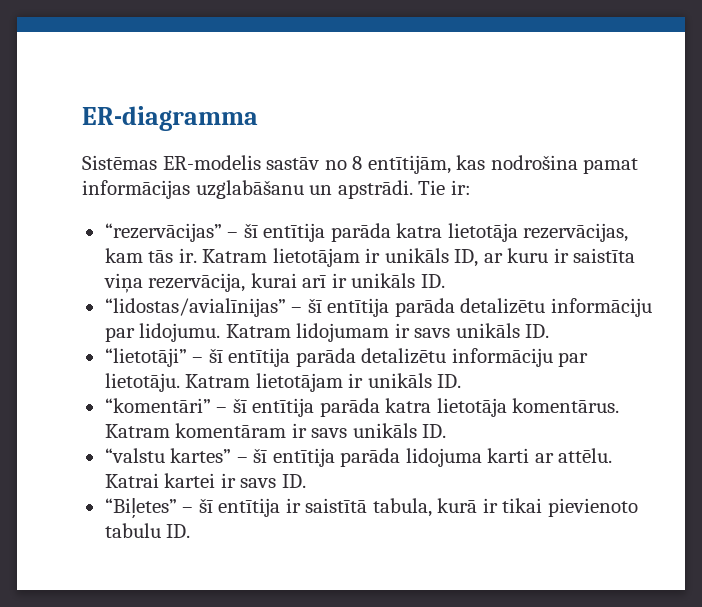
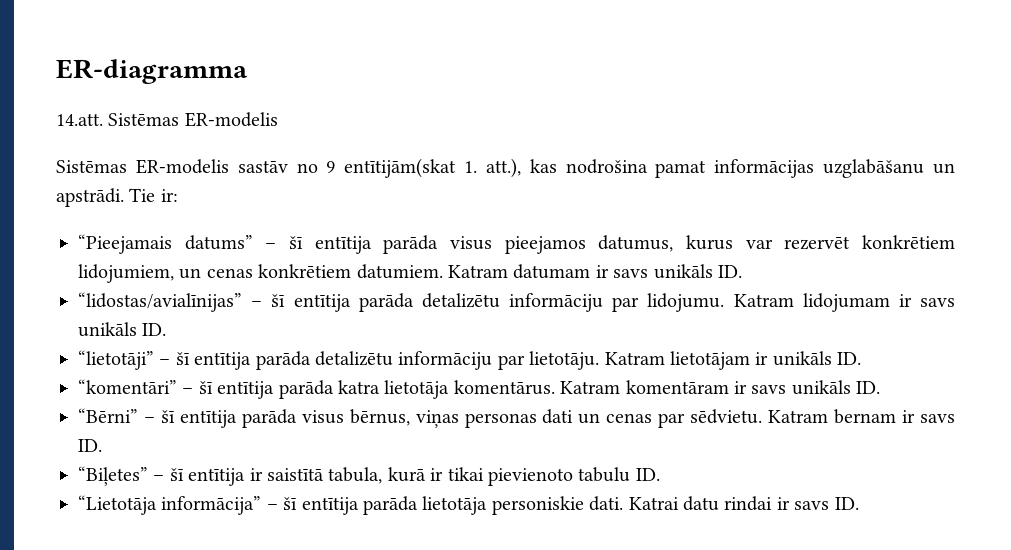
+ 14.att. Sistēmas ER-modelis
- Sistēmas ER-modelis sastāv no 8 entītijām, kas nodrošina pamat informācijas uzglabāšanu un apstrādi.
+ Sistēmas ER-modelis sastāv no 9 entītijām(skat 1. att.), kas nodrošina pamat informācijas uzglabāšanu un apstrādi.
- “rezervācijas” – šī entītija parāda katra lietotāja rezervācijas, kam tās ir. Katram lietotājam ir unikāls ID, ar kuru ir saistīta viņa rezervācija, kurai arī ir unikāls ID.
+ “Pieejamais datums” – šī entītija parāda visus pieejamos datumus, kurus var rezervēt konkrētiem lidojumiem, un cenas konkrētiem datumiem. Katram datumam ir savs unikāls ID.
- “valstu kartes” – šī entītija parāda lidojuma karti ar attēlu. Katrai kartei ir savs ID.
+ “Bērni” – šī entītija parāda visus bērnus, viņas personas dati un cenas par sēdvietu. Katram bernam ir savs ID.
+ “Lietotāja informācija” – šī entītija parāda lietotāja personiskie dati. Katrai datu rindai ir savs ID.

